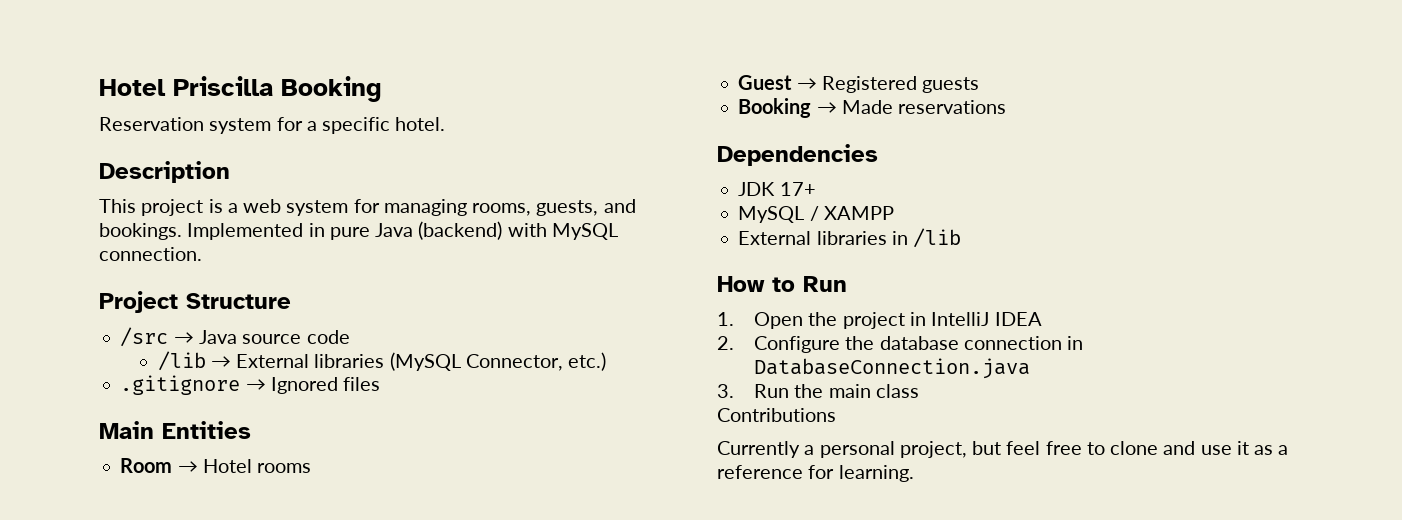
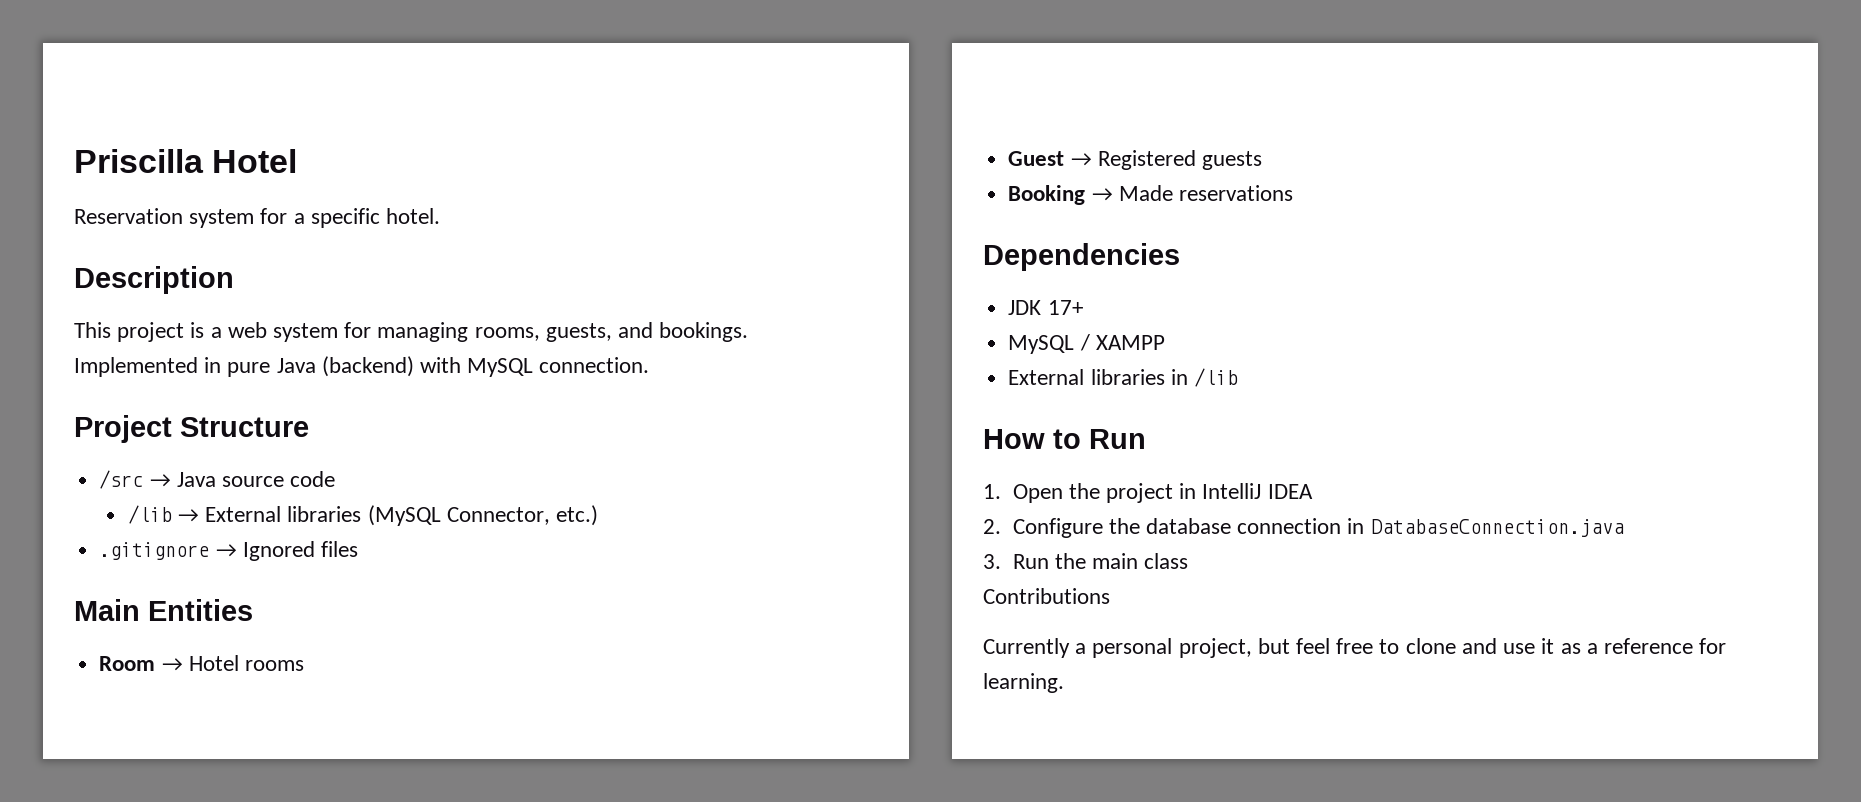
- Hotel Priscilla Booking
+ Priscilla Hotel

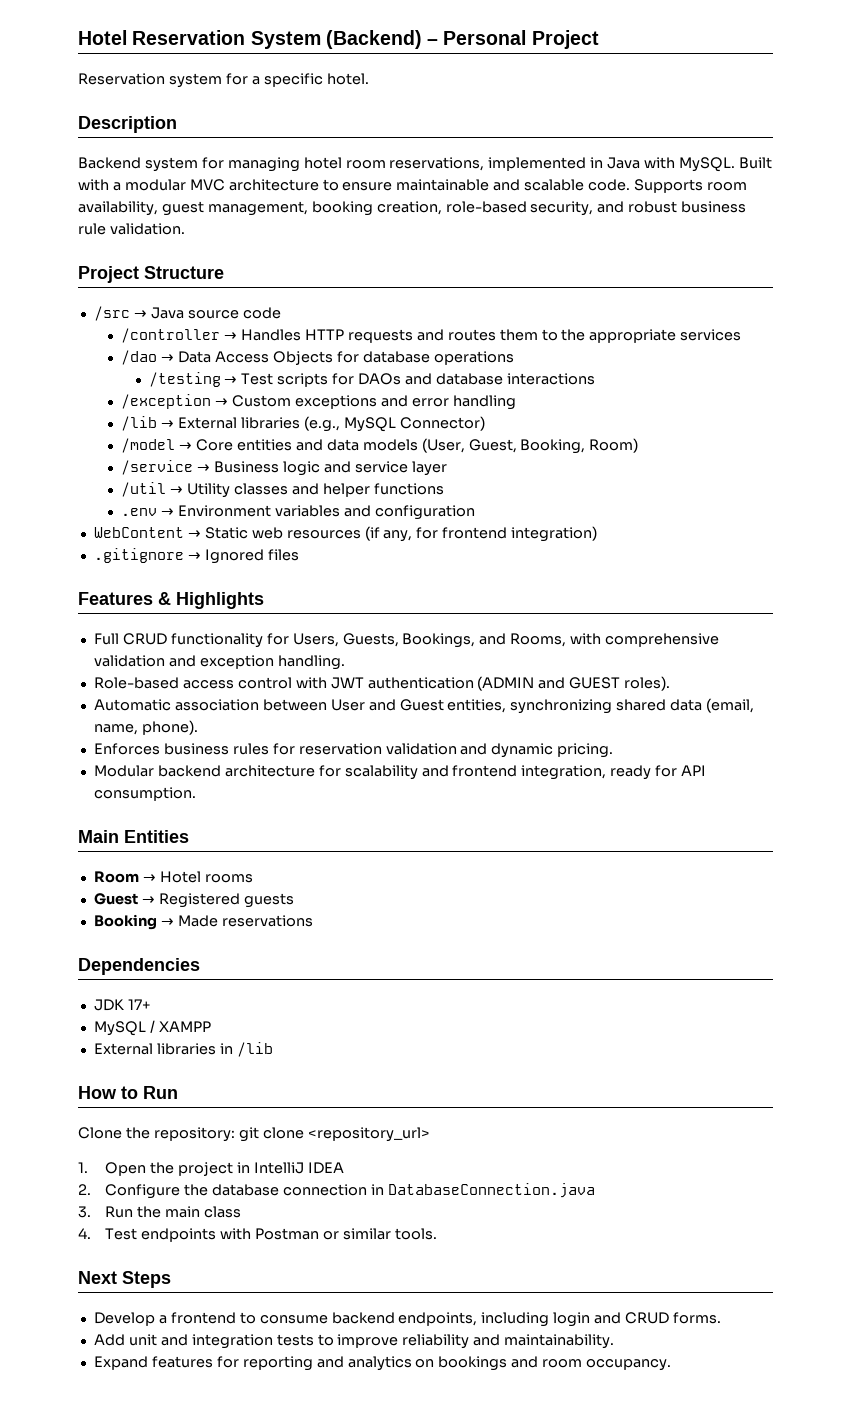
- Priscilla Hotel
+ Hotel Reservation System (Backend) – Personal Project
- This project is a web system for managing rooms, guests, and bookings. Implemented in pure Java (backend) with MySQL connection.
+ Backend system for managing hotel room reservations, implemented in Java with MySQL. Built with a modular MVC architecture to ensure maintainable and scalable code. Supports room availability, guest management, booking creation, role-based security, and robust business rule validation.
- /lib → External libraries (MySQL Connector, etc.)
+ /controller → Handles HTTP requests and routes them to the appropriate services
+ /dao → Data Access Objects for database operations
+ /testing → Test scripts for DAOs and database interactions
+ /exception → Custom exceptions and error handling
+ /lib → External libraries (e.g., MySQL Connector)
+ /model → Core entities and data models (User, Guest, Booking, Room)
+ /service → Business logic and service layer
+ /util → Utility classes and helper functions
+ .env → Environment variables and configuration
+ WebContent → Static web resources (if any, for frontend integration)
  .gitignore → Ignored files
+ Features & Highlights
+ Full CRUD functionality for Users, Guests, Bookings, and Rooms, with comprehensive validation and exception handling.
+ Role-based access control with JWT authentication (ADMIN and GUEST roles).
+ Automatic association between User and Guest entities, synchronizing shared data (email, name, phone).
+ Enforces business rules for reservation validation and dynamic pricing.
+ Modular backend architecture for scalability and frontend integration, ready for API consumption.
+ Clone the repository: git clone <repository_url>
- Contributions
- Currently a personal project, but feel free to clone and use it as a reference for learning.
+ 4. Test endpoints with Postman or similar tools.
+ Next Steps
+ Develop a frontend to consume backend endpoints, including login and CRUD forms.
+ Add unit and integration tests to improve reliability and maintainability.
+ Expand features for reporting and analytics on bookings and room occupancy.

